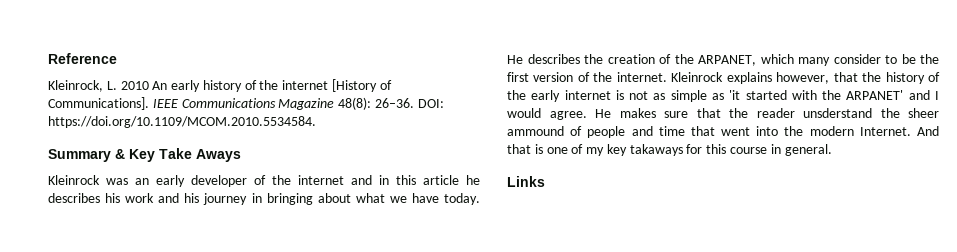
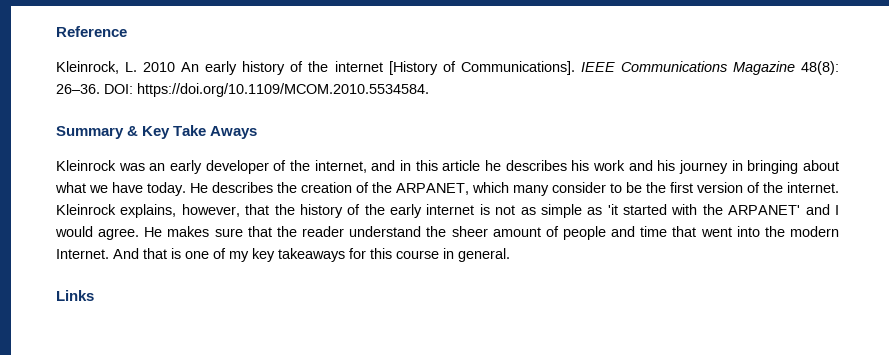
- Kleinrock was an early developer of the internet and in this article he describes his work and his journey in bringing about what we have today.
+ Kleinrock was an early developer of the internet, and in this article he describes his work and his journey in bringing about what we have today.
- Kleinrock explains however, that the history of the early internet is not as simple as 'it started with the ARPANET' and I would agree.
+ Kleinrock explains, however, that the history of the early internet is not as simple as 'it started with the ARPANET' and I would agree.
- He makes sure that the reader unsderstand the sheer ammound of people and time that went into the modern Internet.
+ He makes sure that the reader understand the sheer amount of people and time that went into the modern Internet.
- And that is one of my key takaways for this course in general.
+ And that is one of my key takeaways for this course in general.

